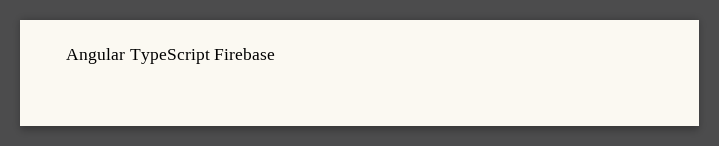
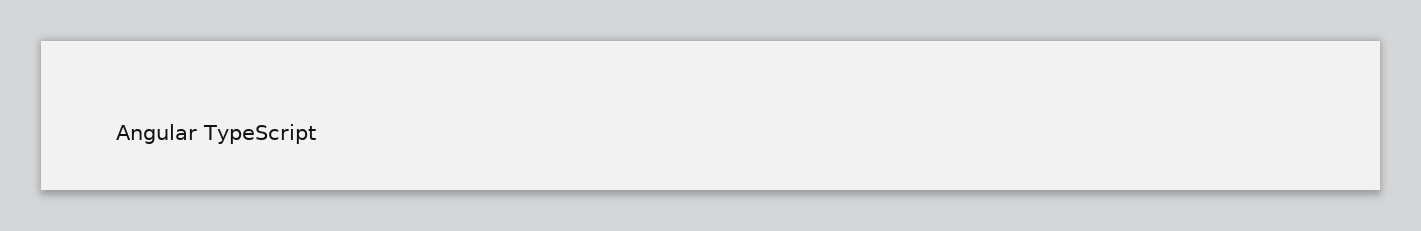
- Angular TypeScript Firebase
+ Angular TypeScript

